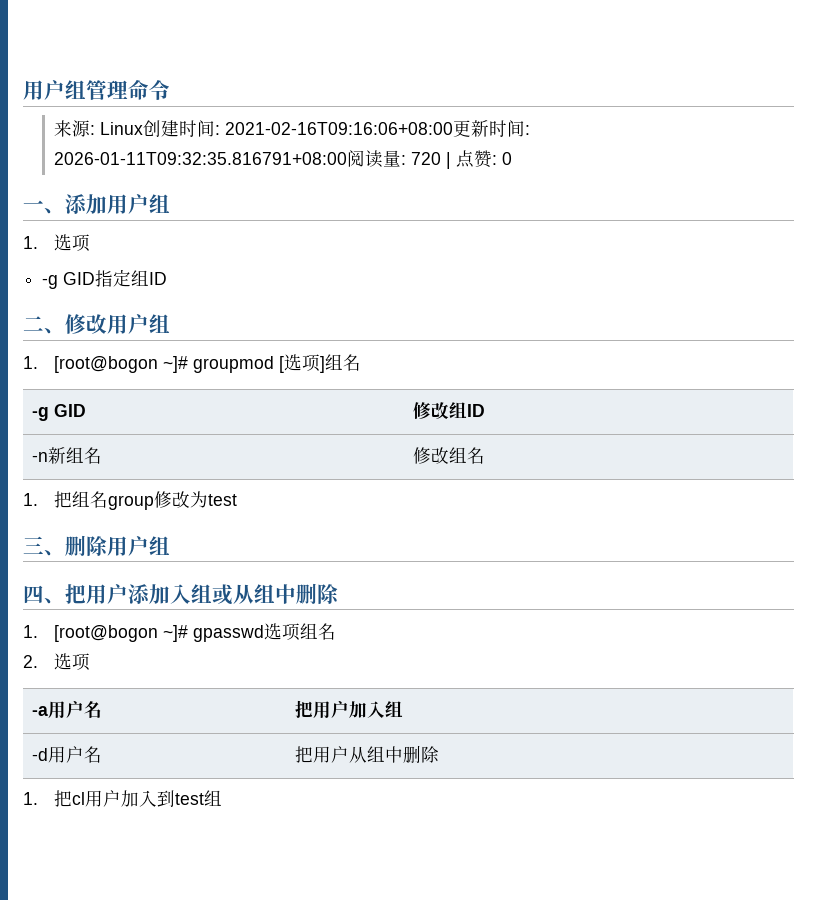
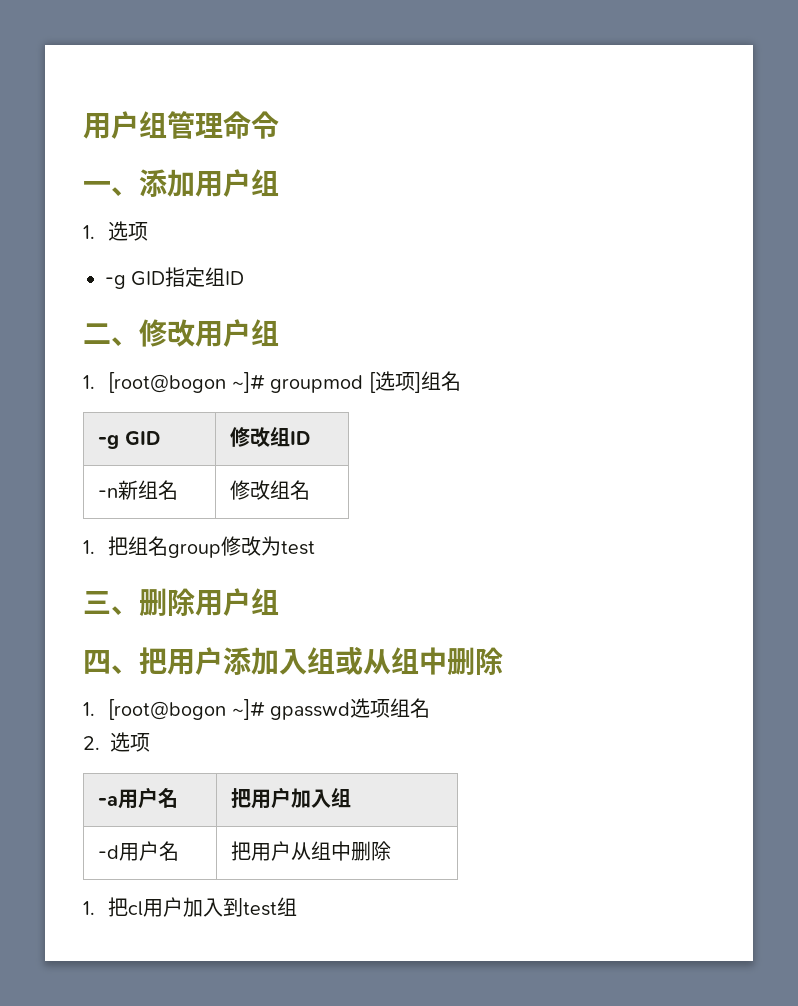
- 来源: Linux创建时间: 2021-02-16T09:16:06+08:00更新时间: 2026-01-11T09:32:35.816791+08:00阅读量: 720 | 点赞: 0

